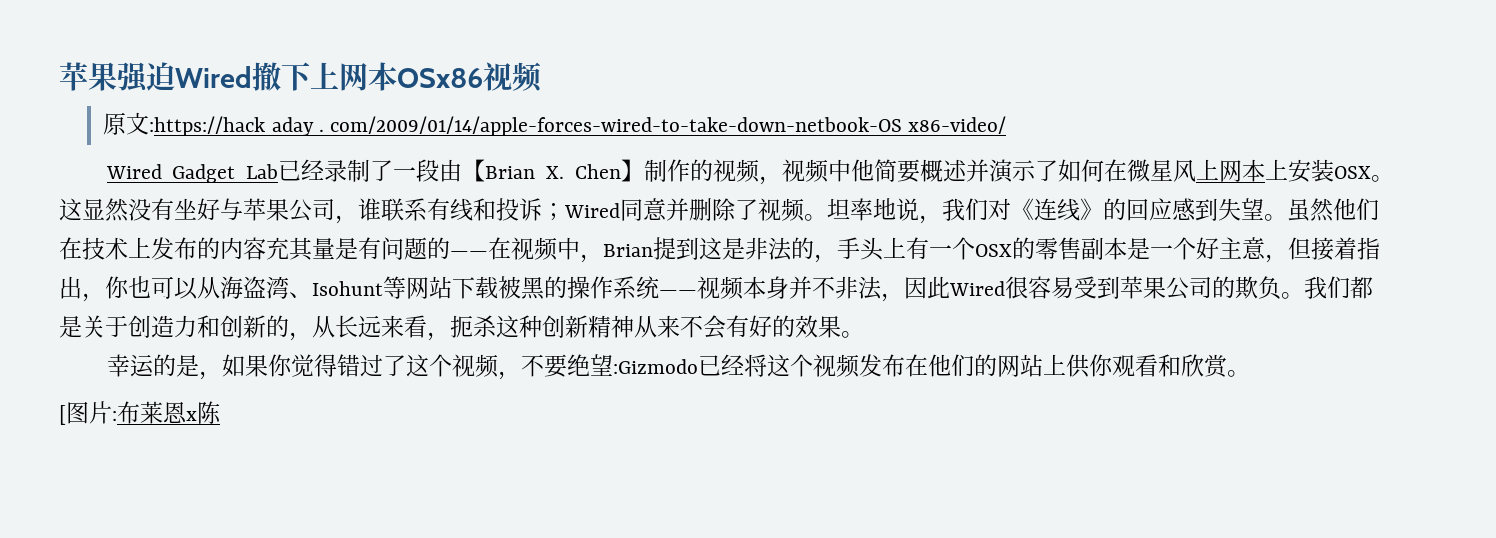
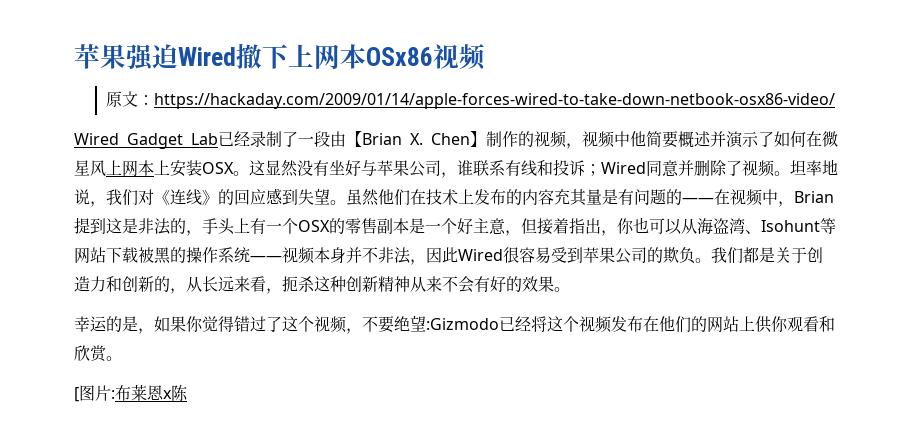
- 原文:https://hack aday . com/2009/01/14/apple-forces-wired-to-take-down-netbook-OS x86-video/
+ 原文：https://hackaday.com/2009/01/14/apple-forces-wired-to-take-down-netbook-osx86-video/

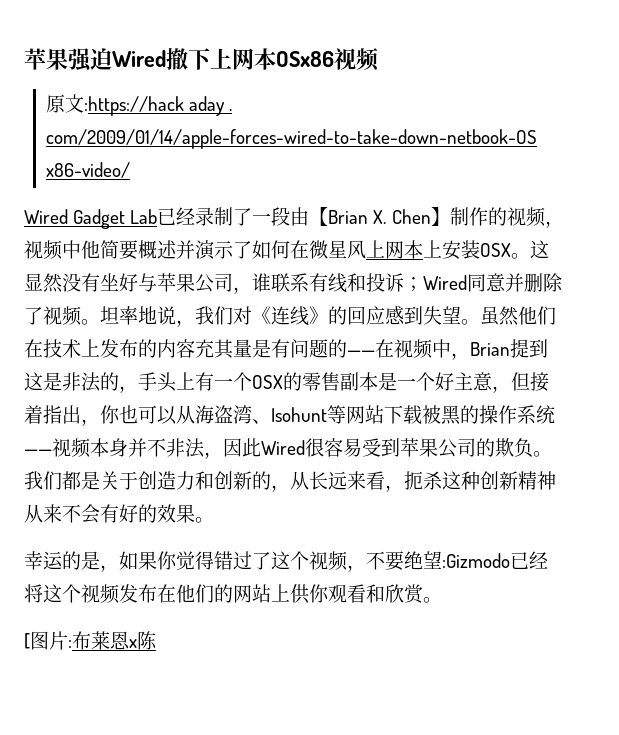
- 原文：https://hackaday.com/2009/01/14/apple-forces-wired-to-take-down-netbook-osx86-video/
+ 原文:https://hack aday . com/2009/01/14/apple-forces-wired-to-take-down-netbook-OS x86-video/

